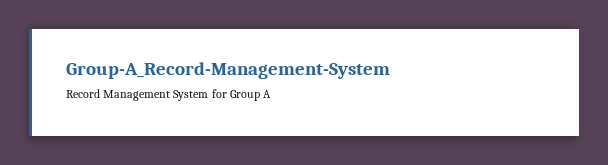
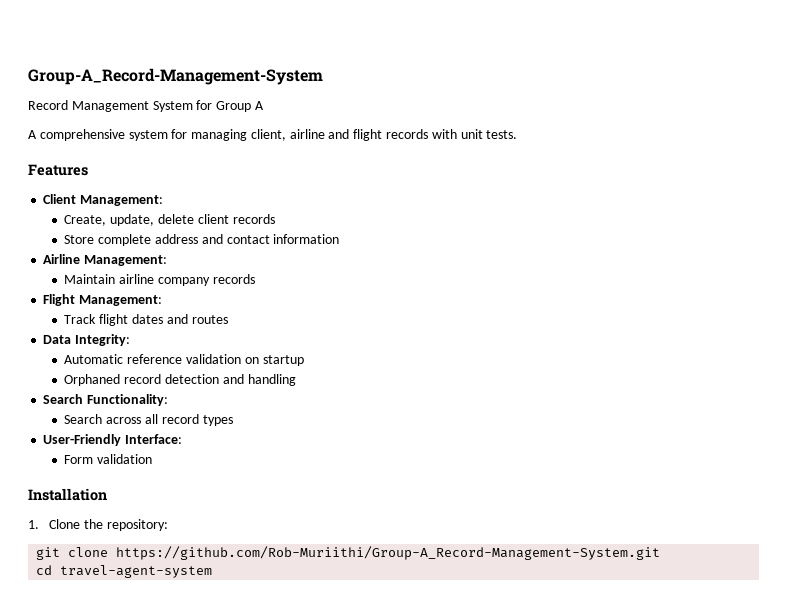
+ A comprehensive system for managing client, airline and flight records with unit tests.
+ Features
+ Client Management:
+ Create, update, delete client records
+ Store complete address and contact information
+ Airline Management:
+ Maintain airline company records
+ Flight Management:
+ Track flight dates and routes
+ Data Integrity:
+ Automatic reference validation on startup
+ Orphaned record detection and handling
+ Search Functionality:
+ Search across all record types
+ User-Friendly Interface:
+ Form validation
+ Installation
+ 1. Clone the repository:
+ git clone https://github.com/Rob-Muriithi/Group-A_Record-Management-System.git
+ cd travel-agent-system

